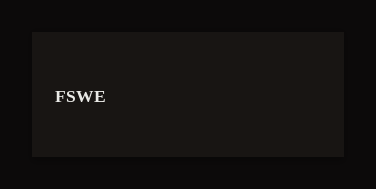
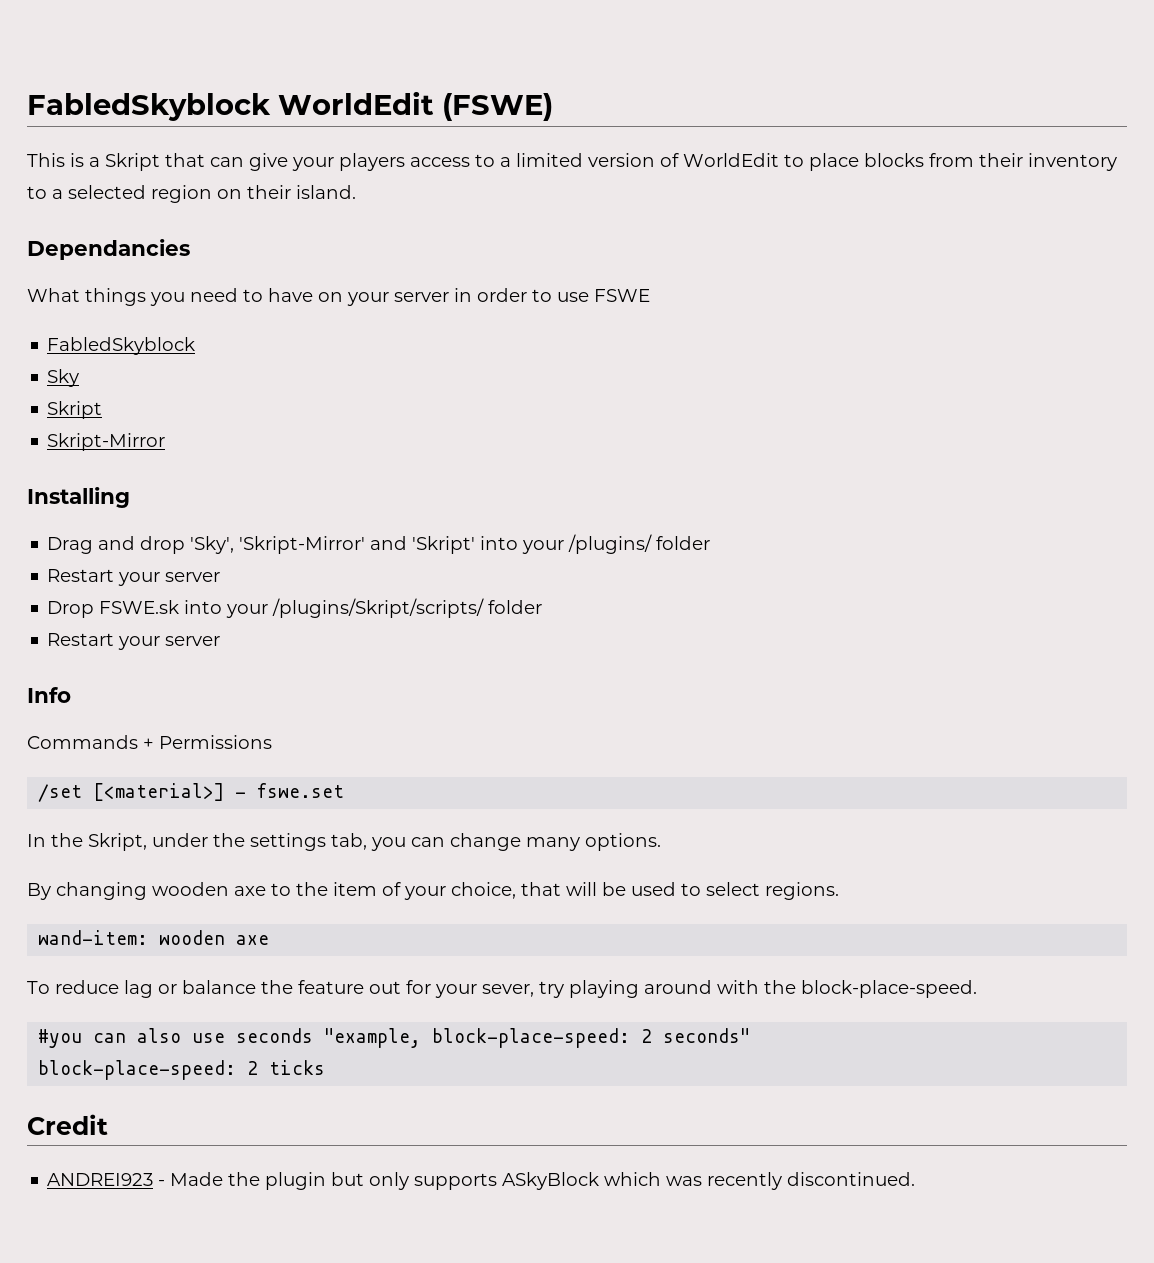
- FSWE
+ FabledSkyblock WorldEdit (FSWE)
+ This is a Skript that can give your players access to a limited version of WorldEdit to place blocks from their inventory to a selected region on their island.
+ Dependancies
+ What things you need to have on your server in order to use FSWE
+ FabledSkyblock
+ Sky
+ Skript
+ Skript-Mirror
+ Installing
+ Drag and drop 'Sky', 'Skript-Mirror' and 'Skript' into your /plugins/ folder
+ Restart your server
+ Drop FSWE.sk into your /plugins/Skript/scripts/ folder
+ Restart your server
+ Info
+ Commands + Permissions
+ /set [<material>] - fswe.set
+ In the Skript, under the settings tab, you can change many options.
+ By changing wooden axe to the item of your choice, that will be used to select regions.
+ wand-item: wooden axe
+ To reduce lag or balance the feature out for your sever, try playing around with the block-place-speed.
+ #you can also use seconds "example, block-place-speed: 2 seconds"
+ block-place-speed: 2 ticks
+ Credit
+ ANDREI923 - Made the plugin but only supports ASkyBlock which was recently discontinued.

